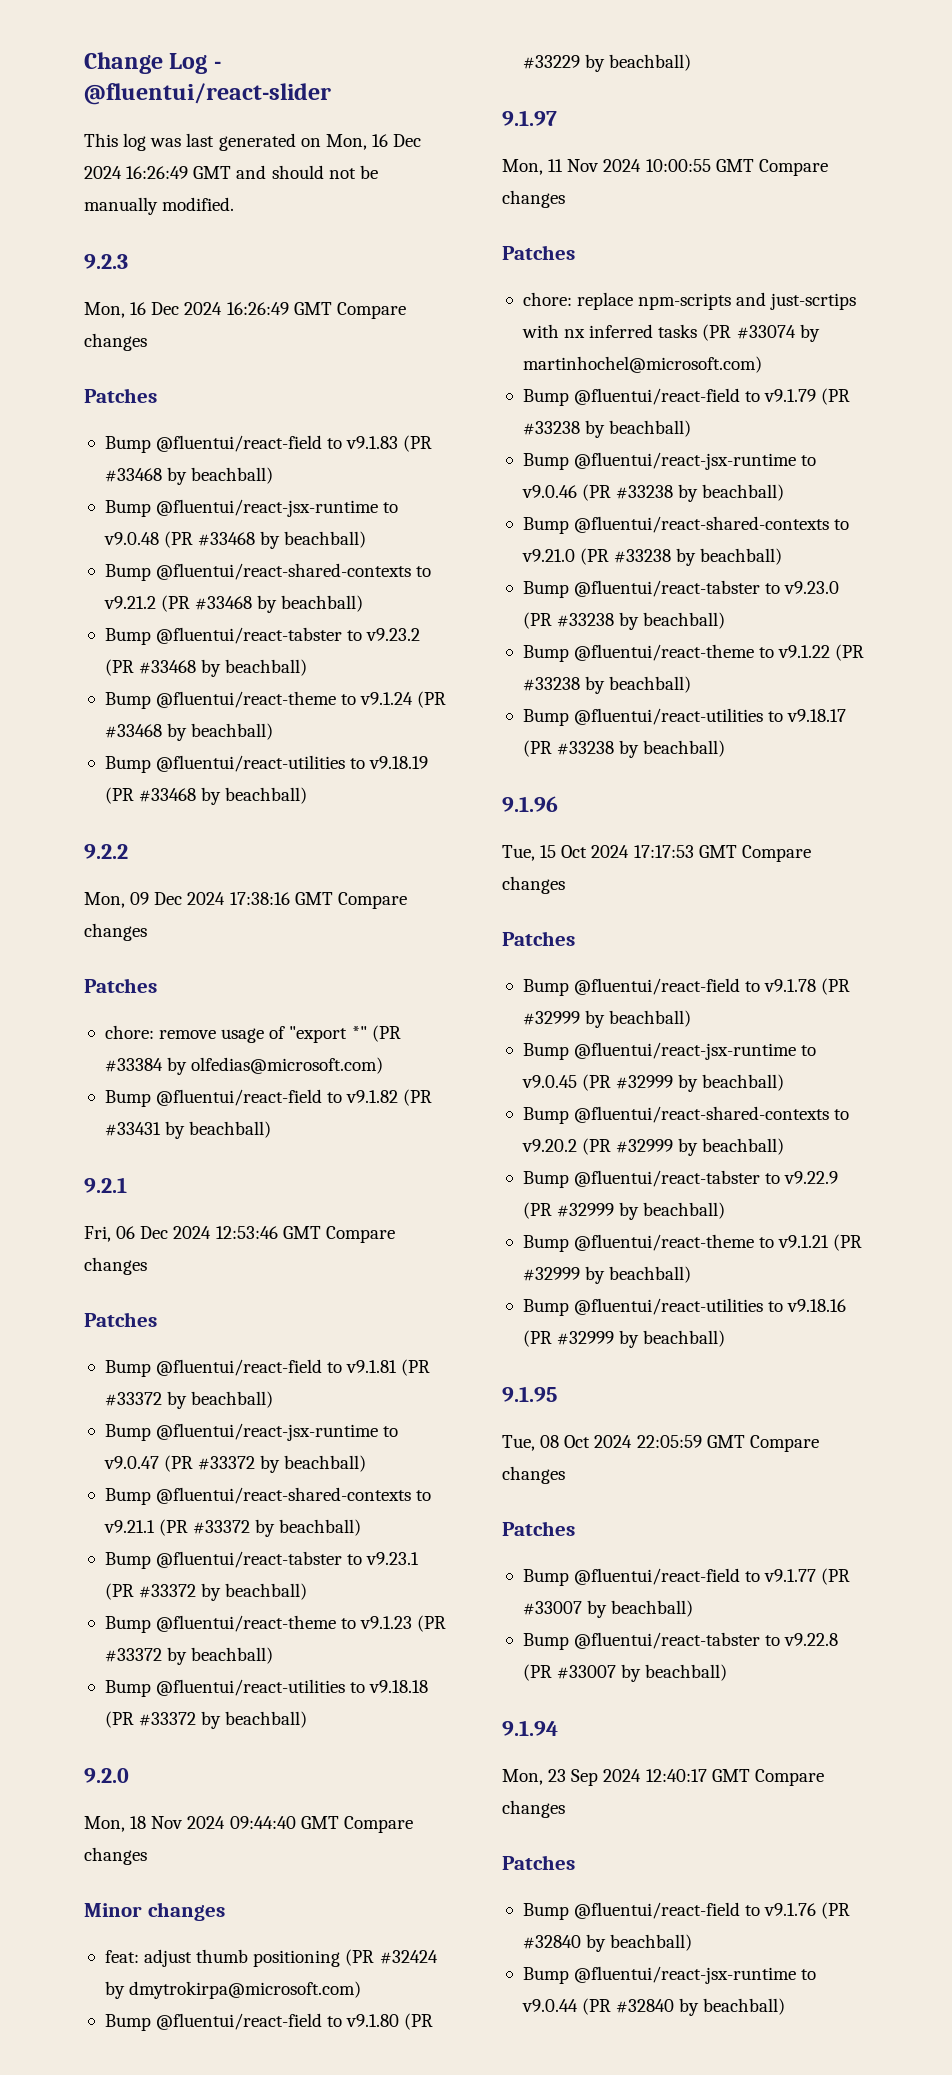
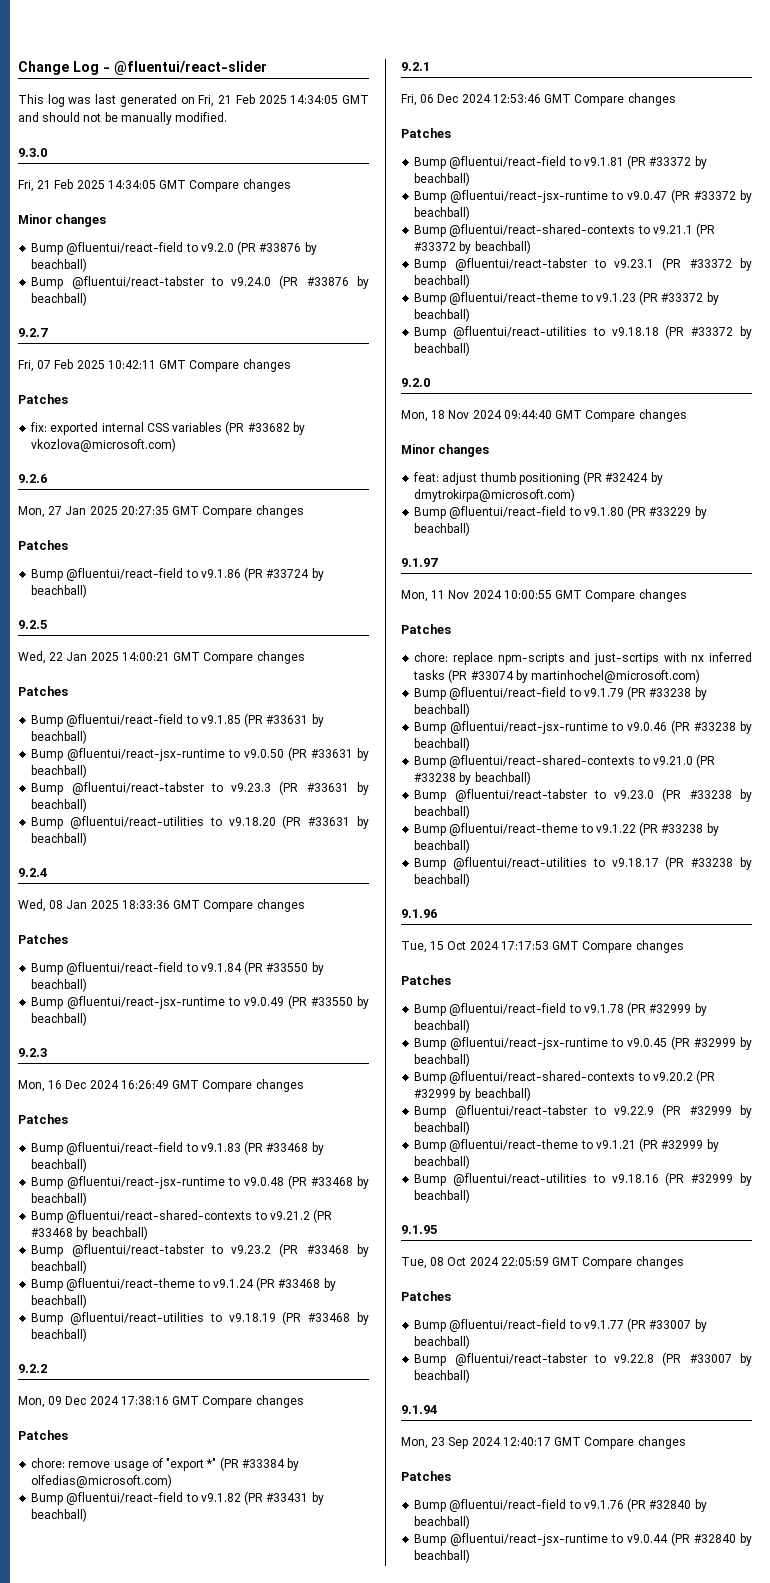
- This log was last generated on Mon, 16 Dec 2024 16:26:49 GMT and should not be manually modified.
+ This log was last generated on Fri, 21 Feb 2025 14:34:05 GMT and should not be manually modified.
+ 9.3.0
+ Fri, 21 Feb 2025 14:34:05 GMT Compare changes
+ Minor changes
+ Bump @fluentui/react-field to v9.2.0 (PR #33876 by beachball)
+ Bump @fluentui/react-tabster to v9.24.0 (PR #33876 by beachball)
+ 9.2.7
+ Fri, 07 Feb 2025 10:42:11 GMT Compare changes
+ Patches
+ fix: exported internal CSS variables (PR #33682 by vkozlova@microsoft.com)
+ 9.2.6
+ Mon, 27 Jan 2025 20:27:35 GMT Compare changes
+ Patches
+ Bump @fluentui/react-field to v9.1.86 (PR #33724 by beachball)
+ 9.2.5
+ Wed, 22 Jan 2025 14:00:21 GMT Compare changes
+ Patches
+ Bump @fluentui/react-field to v9.1.85 (PR #33631 by beachball)
+ Bump @fluentui/react-jsx-runtime to v9.0.50 (PR #33631 by beachball)
+ Bump @fluentui/react-tabster to v9.23.3 (PR #33631 by beachball)
+ Bump @fluentui/react-utilities to v9.18.20 (PR #33631 by beachball)
+ 9.2.4
+ Wed, 08 Jan 2025 18:33:36 GMT Compare changes
+ Patches
+ Bump @fluentui/react-field to v9.1.84 (PR #33550 by beachball)
+ Bump @fluentui/react-jsx-runtime to v9.0.49 (PR #33550 by beachball)

